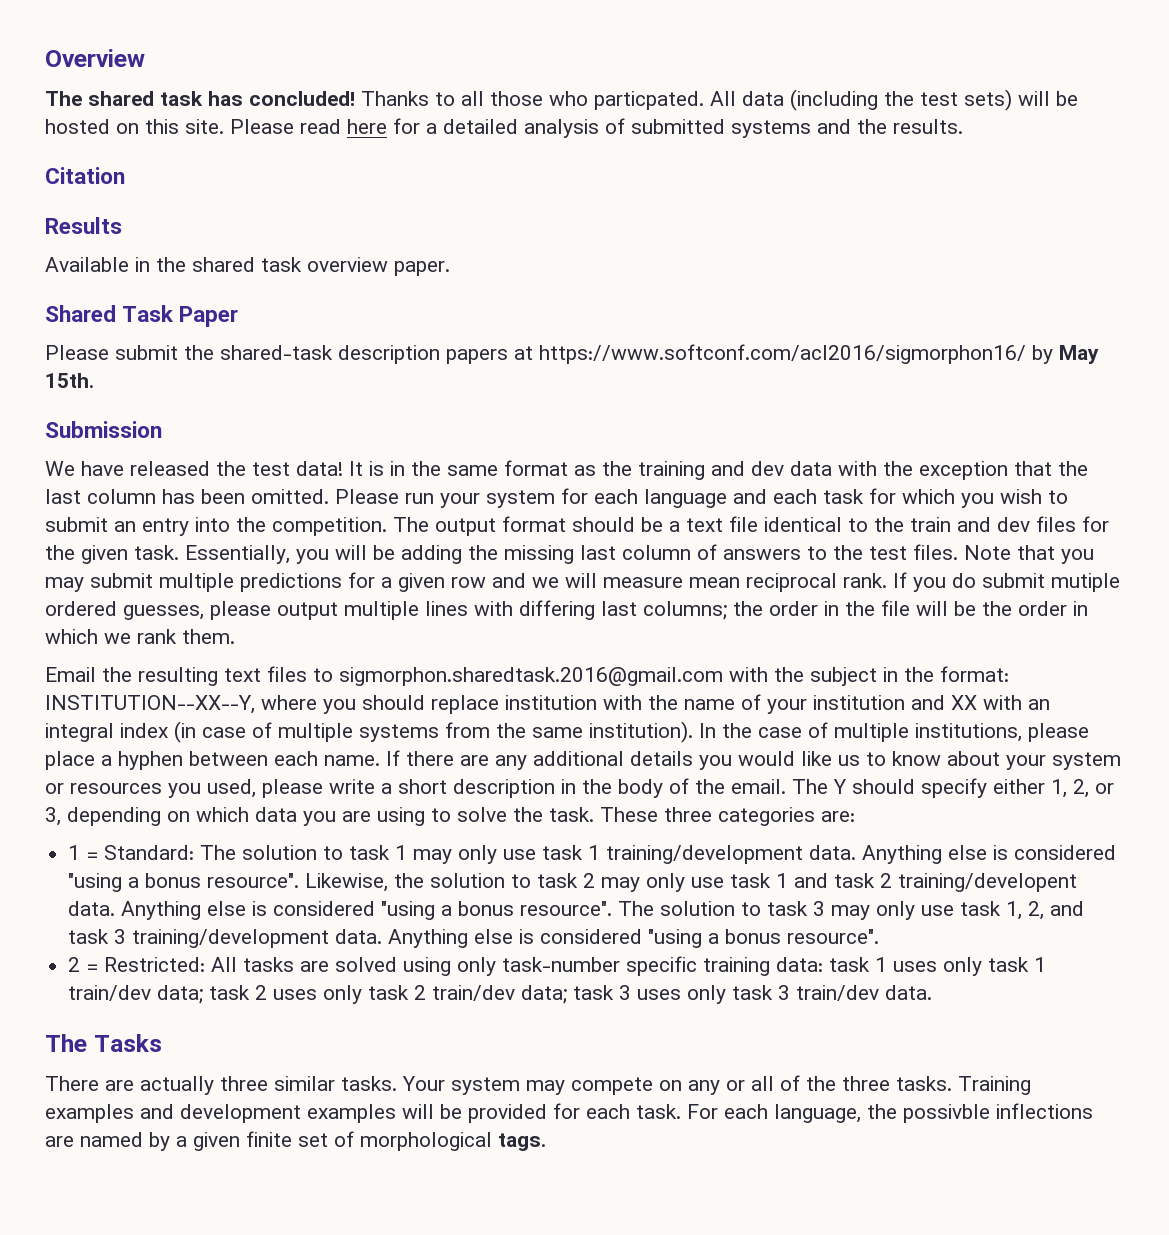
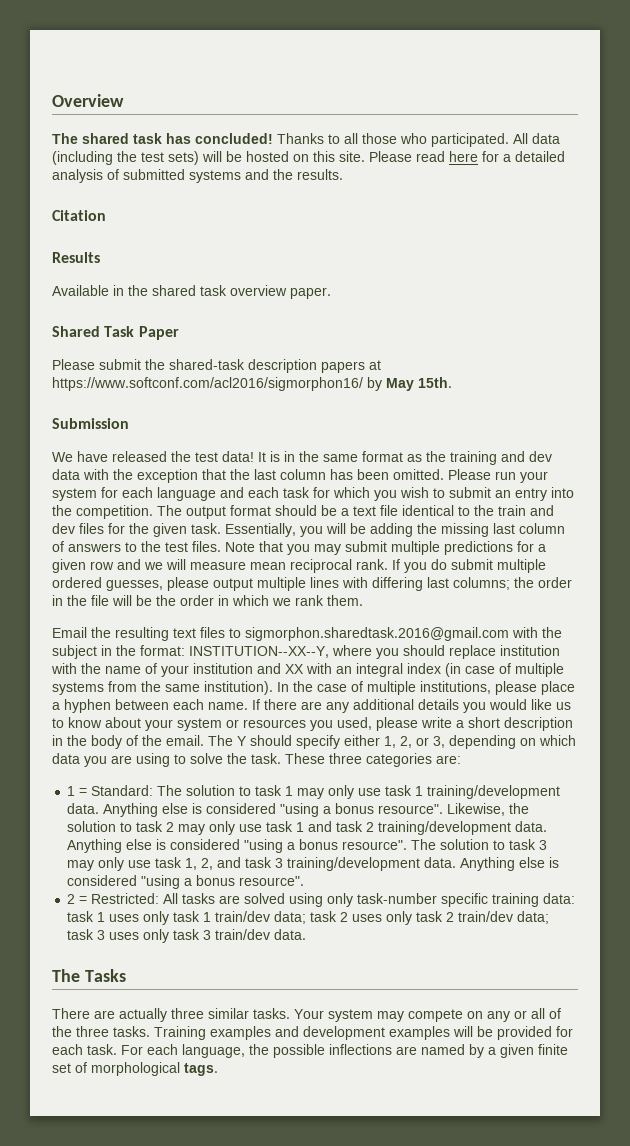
- Thanks to all those who particpated.
+ Thanks to all those who participated.
- If you do submit mutiple ordered guesses, please output multiple lines with differing last columns; the order in the file will be the order in which we rank them.
+ If you do submit multiple ordered guesses, please output multiple lines with differing last columns; the order in the file will be the order in which we rank them.
- Likewise, the solution to task 2 may only use task 1 and task 2 training/developent data.
+ Likewise, the solution to task 2 may only use task 1 and task 2 training/development data.
- For each language, the possivble inflections are named by a given finite set of morphological tags.
+ For each language, the possible inflections are named by a given finite set of morphological tags.

